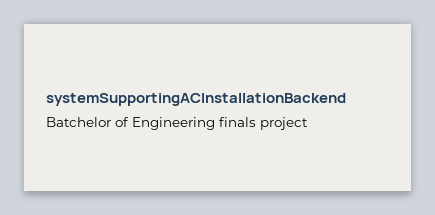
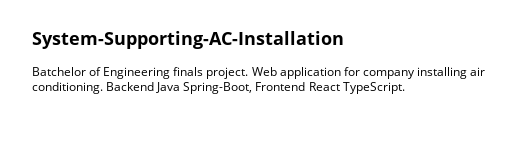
- systemSupportingACInstallationBackend
+ System-Supporting-AC-Installation
- Batchelor of Engineering finals project
+ Batchelor of Engineering finals project. Web application for company installing air conditioning. Backend Java Spring-Boot, Frontend React TypeScript.

